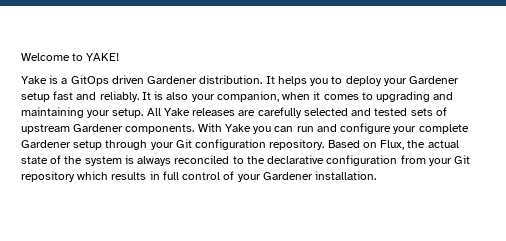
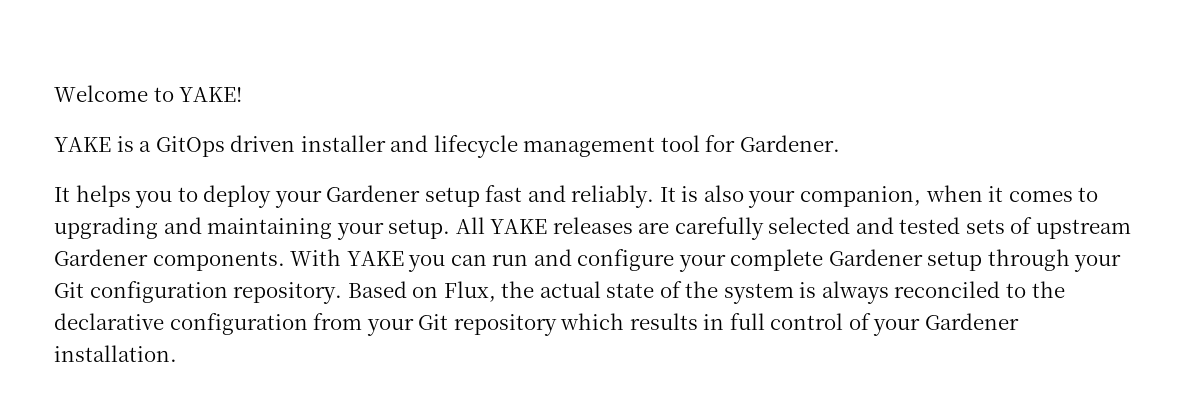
- Yake is a GitOps driven Gardener distribution. It helps you to deploy your Gardener setup fast and reliably.
+ YAKE is a GitOps driven installer and lifecycle management tool for Gardener.
+ It helps you to deploy your Gardener setup fast and reliably.
- All Yake releases are carefully selected and tested sets of upstream Gardener components.
+ All YAKE releases are carefully selected and tested sets of upstream Gardener components.
- With Yake you can run and configure your complete Gardener setup through your Git configuration repository.
+ With YAKE you can run and configure your complete Gardener setup through your Git configuration repository.

